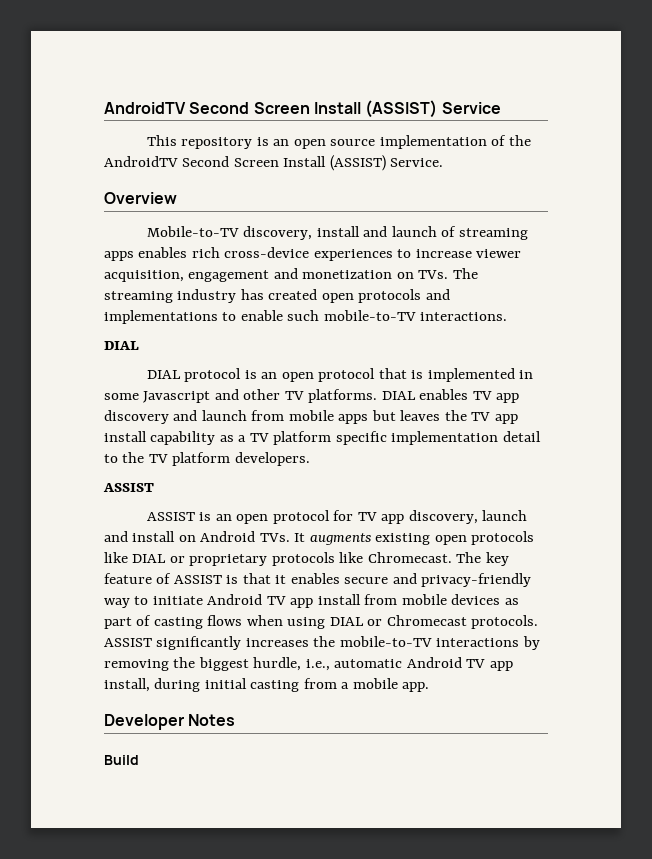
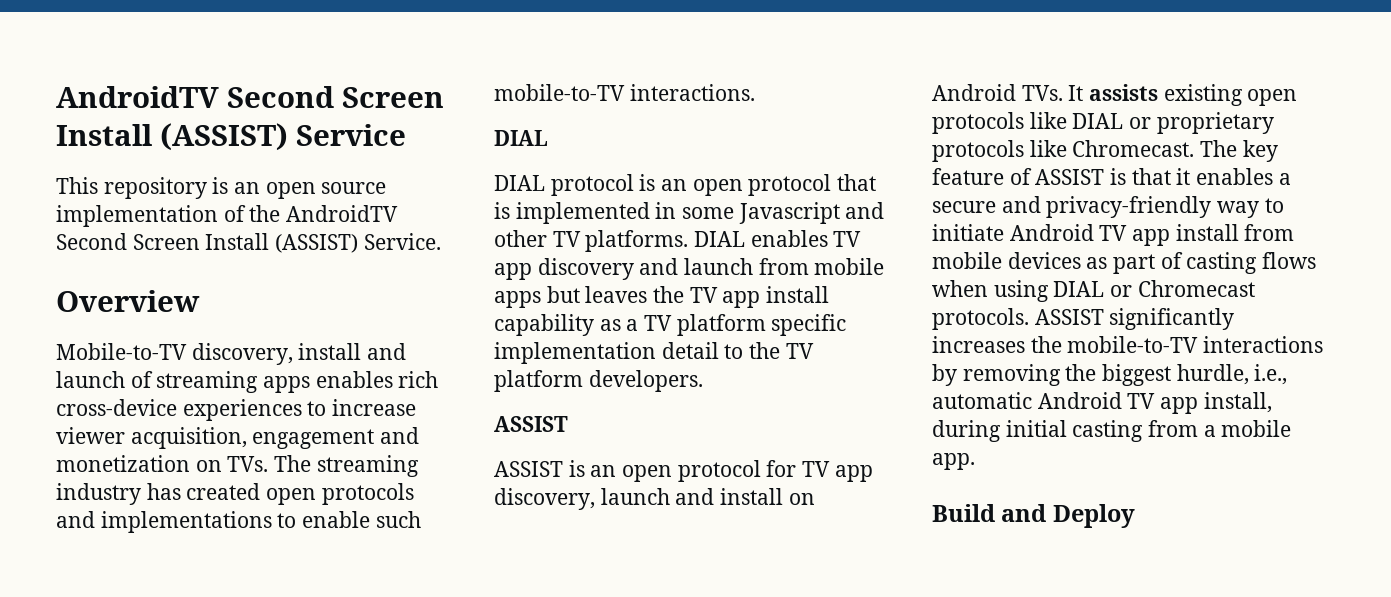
- ASSIST is an open protocol for TV app discovery, launch and install on Android TVs. It augments existing open protocols like DIAL or proprietary protocols like Chromecast.
+ ASSIST is an open protocol for TV app discovery, launch and install on Android TVs. It assists existing open protocols like DIAL or proprietary protocols like Chromecast.
- The key feature of ASSIST is that it enables secure and privacy-friendly way to initiate Android TV app install from mobile devices as part of casting flows when using DIAL or Chromecast protocols.
+ The key feature of ASSIST is that it enables a secure and privacy-friendly way to initiate Android TV app install from mobile devices as part of casting flows when using DIAL or Chromecast protocols.
- Developer Notes
- Build
+ Build and Deploy

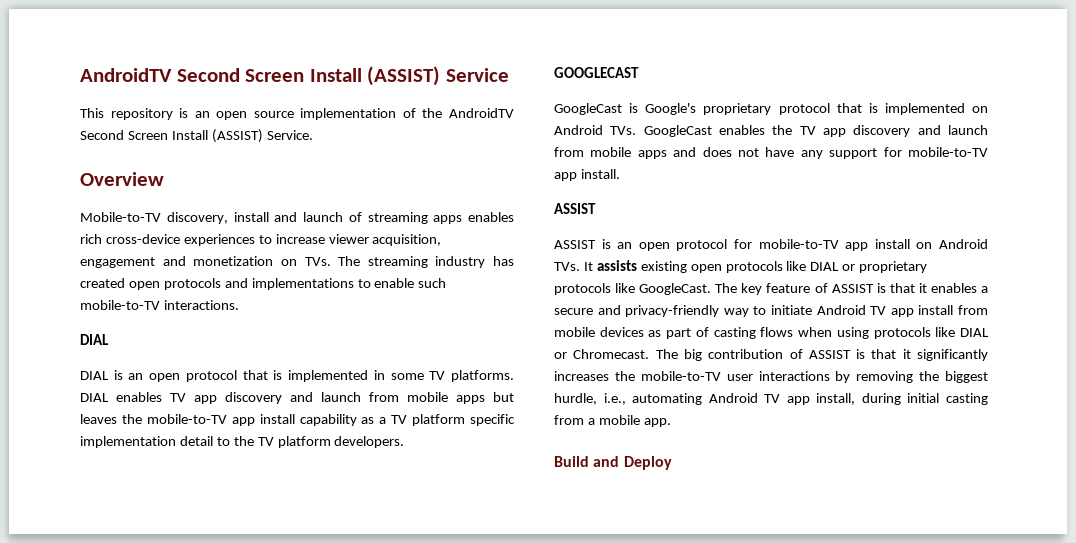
- DIAL protocol is an open protocol that is implemented in some Javascript and other TV platforms.
+ DIAL is an open protocol that is implemented in some TV platforms.
- DIAL enables TV app discovery and launch from mobile apps but leaves the TV app install capability as a TV platform specific implementation detail to the TV platform developers.
+ DIAL enables TV app discovery and launch from mobile apps but leaves the mobile-to-TV app install capability as a TV platform specific implementation detail to the TV platform developers.
+ GOOGLECAST
+ GoogleCast is Google's proprietary protocol that is implemented on Android TVs. GoogleCast enables the TV app discovery and launch from mobile apps and does not have any support for mobile-to-TV app install.
- ASSIST is an open protocol for TV app discovery, launch and install on Android TVs. It assists existing open protocols like DIAL or proprietary protocols like Chromecast.
+ ASSIST is an open protocol for mobile-to-TV app install on Android TVs. It assists existing open protocols like DIAL or proprietary protocols like GoogleCast.
- The key feature of ASSIST is that it enables a secure and privacy-friendly way to initiate Android TV app install from mobile devices as part of casting flows when using DIAL or Chromecast protocols. ASSIST significantly increases the mobile-to-TV interactions by removing the biggest hurdle, i.e., automatic Android TV app install, during initial casting from a mobile app.
+ The key feature of ASSIST is that it enables a secure and privacy-friendly way to initiate Android TV app install from mobile devices as part of casting flows when using protocols like DIAL or Chromecast. The big contribution of ASSIST is that it significantly increases the mobile-to-TV user interactions by removing the biggest hurdle, i.e., automating Android TV app install, during initial casting from a mobile app.

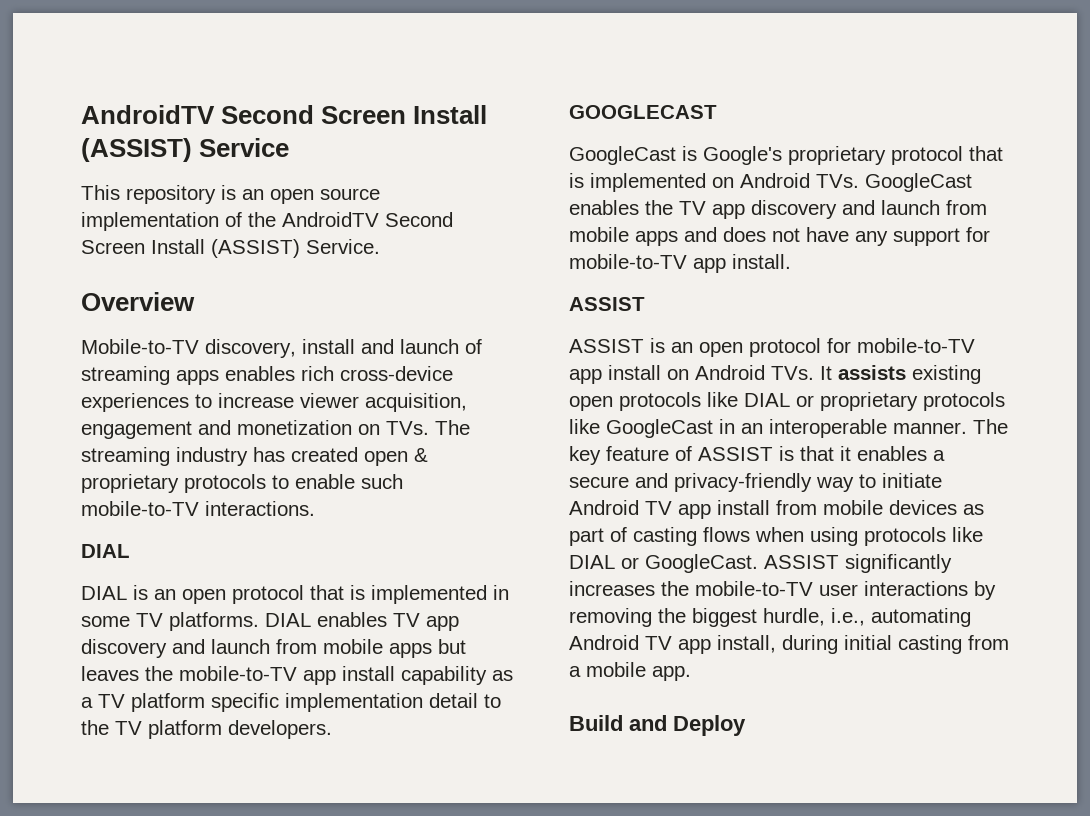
- Mobile-to-TV discovery, install and launch of streaming apps enables rich cross-device experiences to increase viewer acquisition, engagement and monetization on TVs. The streaming industry has created open protocols and implementations to enable such mobile-to-TV interactions.
+ Mobile-to-TV discovery, install and launch of streaming apps enables rich cross-device experiences to increase viewer acquisition, engagement and monetization on TVs. The streaming industry has created open & proprietary protocols to enable such mobile-to-TV interactions.
- ASSIST is an open protocol for mobile-to-TV app install on Android TVs. It assists existing open protocols like DIAL or proprietary protocols like GoogleCast.
+ ASSIST is an open protocol for mobile-to-TV app install on Android TVs. It assists existing open protocols like DIAL or proprietary protocols like GoogleCast in an interoperable manner.
- The key feature of ASSIST is that it enables a secure and privacy-friendly way to initiate Android TV app install from mobile devices as part of casting flows when using protocols like DIAL or Chromecast. The big contribution of ASSIST is that it significantly increases the mobile-to-TV user interactions by removing the biggest hurdle, i.e., automating Android TV app install, during initial casting from a mobile app.
+ The key feature of ASSIST is that it enables a secure and privacy-friendly way to initiate Android TV app install from mobile devices as part of casting flows when using protocols like DIAL or GoogleCast. ASSIST significantly increases the mobile-to-TV user interactions by removing the biggest hurdle, i.e., automating Android TV app install, during initial casting from a mobile app.

